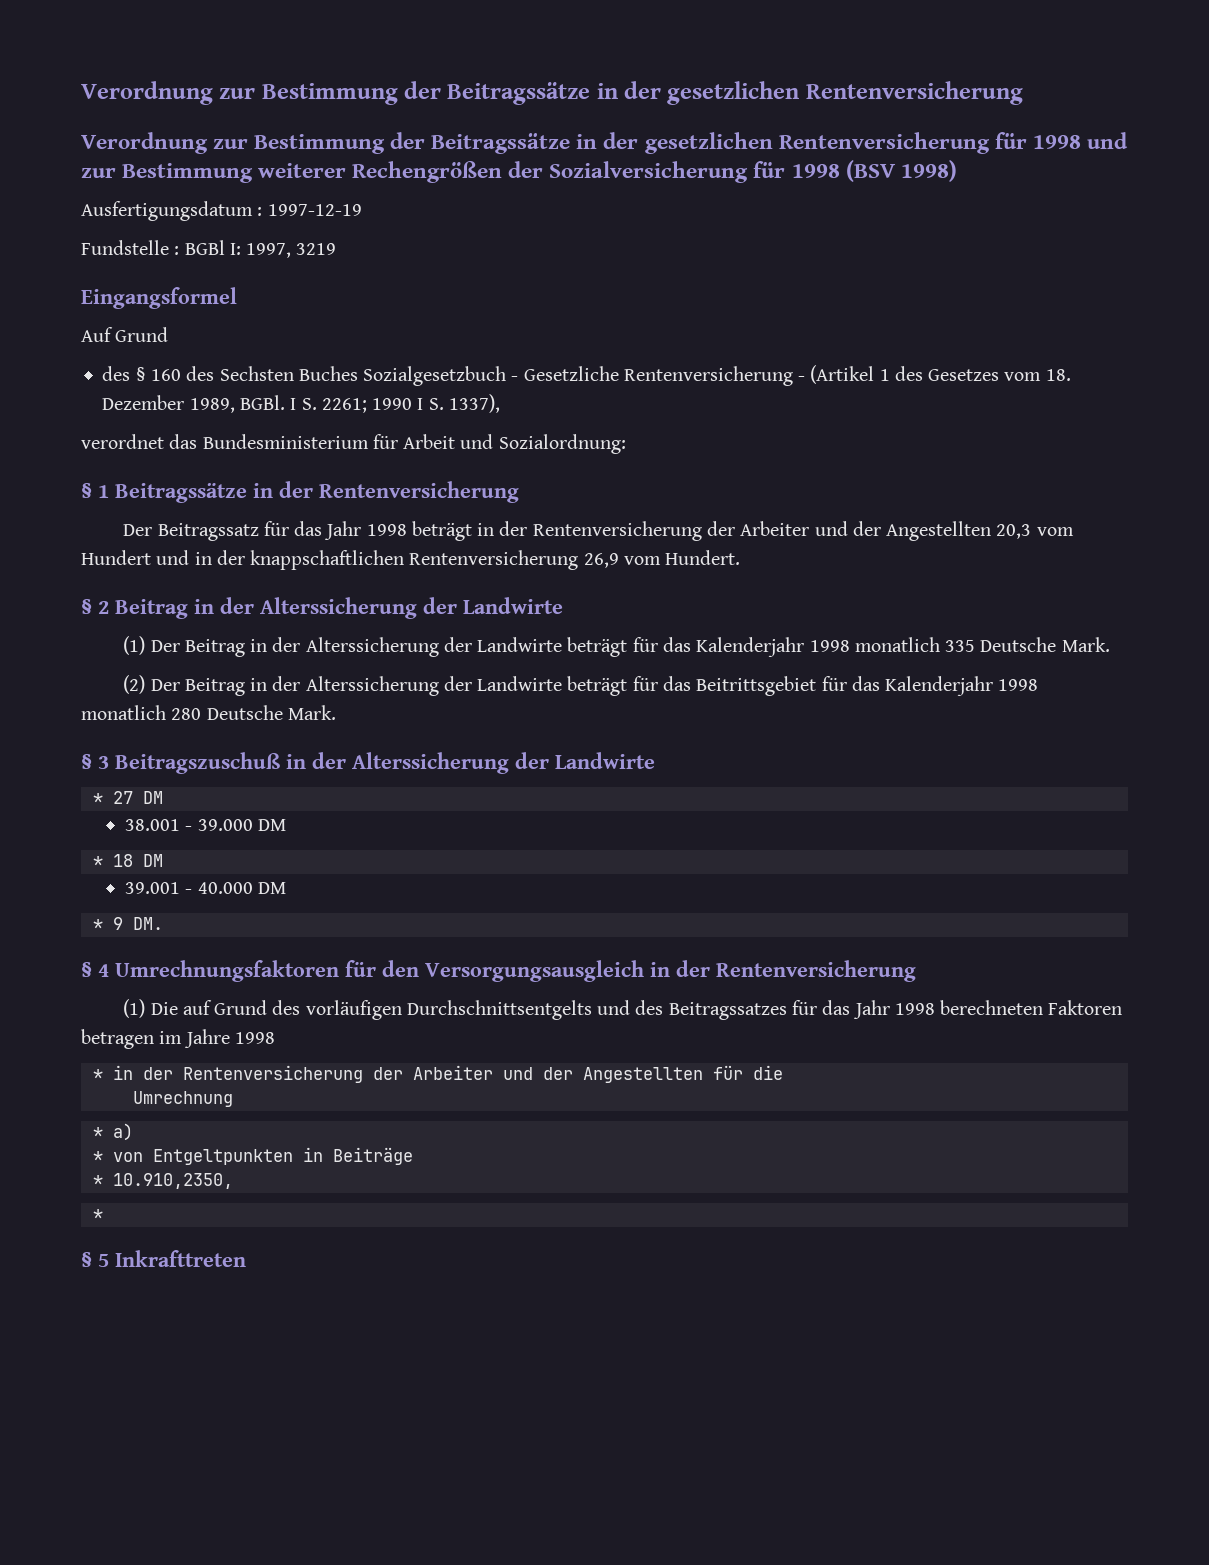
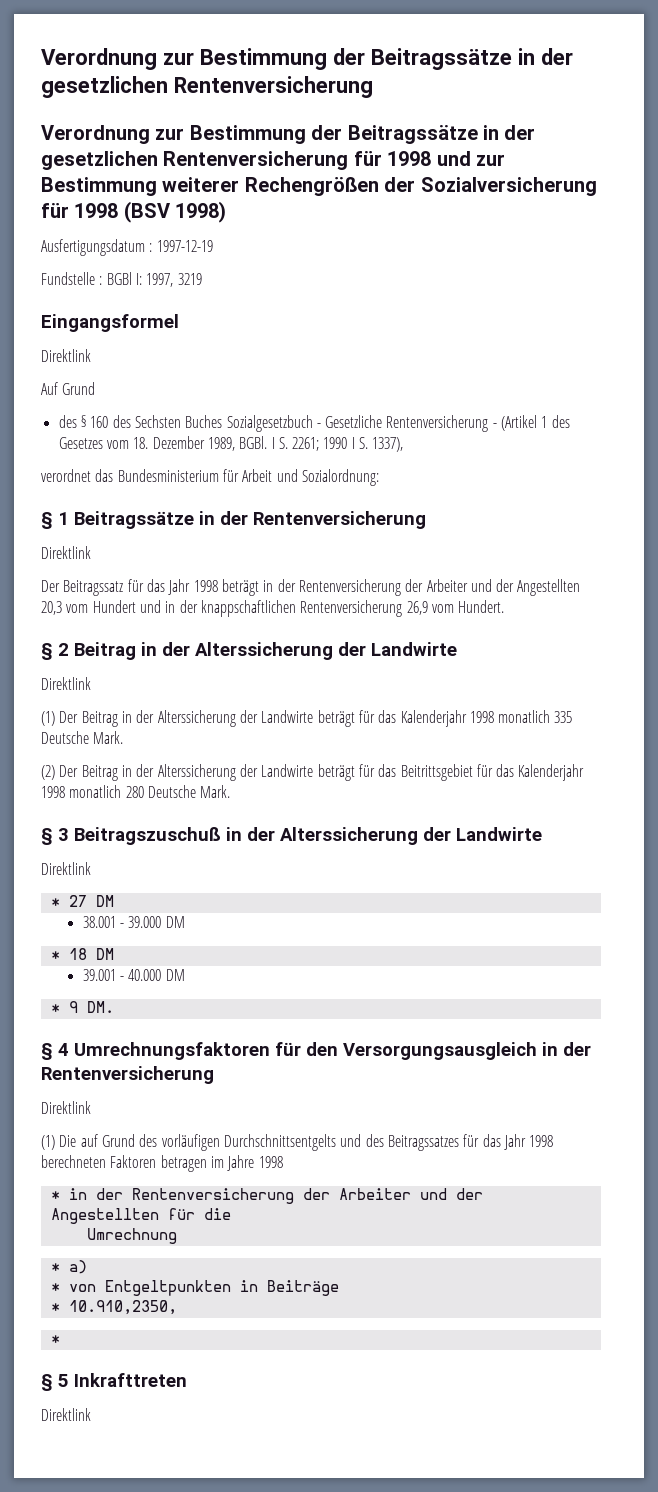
  Eingangsformel
+ Direktlink
  § 1 Beitragssätze in der Rentenversicherung
+ Direktlink
  § 2 Beitrag in der Alterssicherung der Landwirte
+ Direktlink
  § 3 Beitragszuschuß in der Alterssicherung der Landwirte
+ Direktlink
  § 4 Umrechnungsfaktoren für den Versorgungsausgleich in der Rentenversicherung
+ Direktlink
  § 5 Inkrafttreten
+ Direktlink

